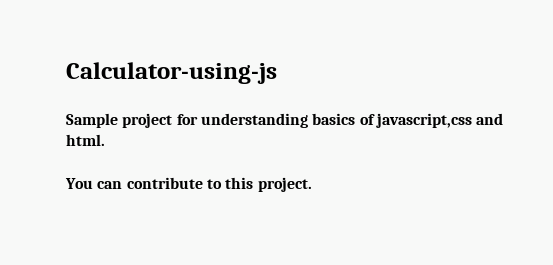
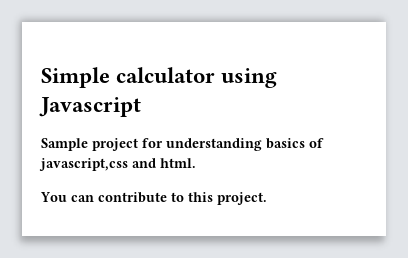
- Calculator-using-js
+ Simple calculator using Javascript

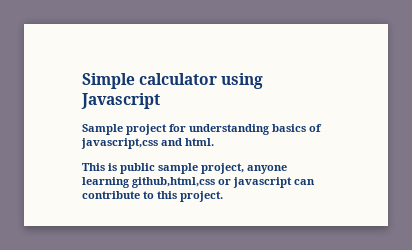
- You can contribute to this project.
+ This is public sample project, anyone learning github,html,css or javascript can contribute to this project.

